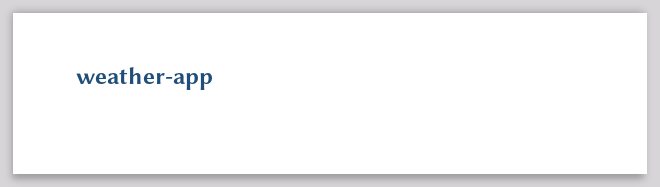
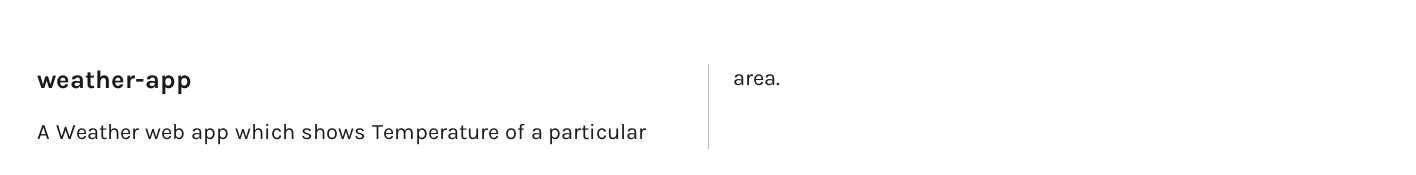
+ A Weather web app which shows Temperature of a particular area.

